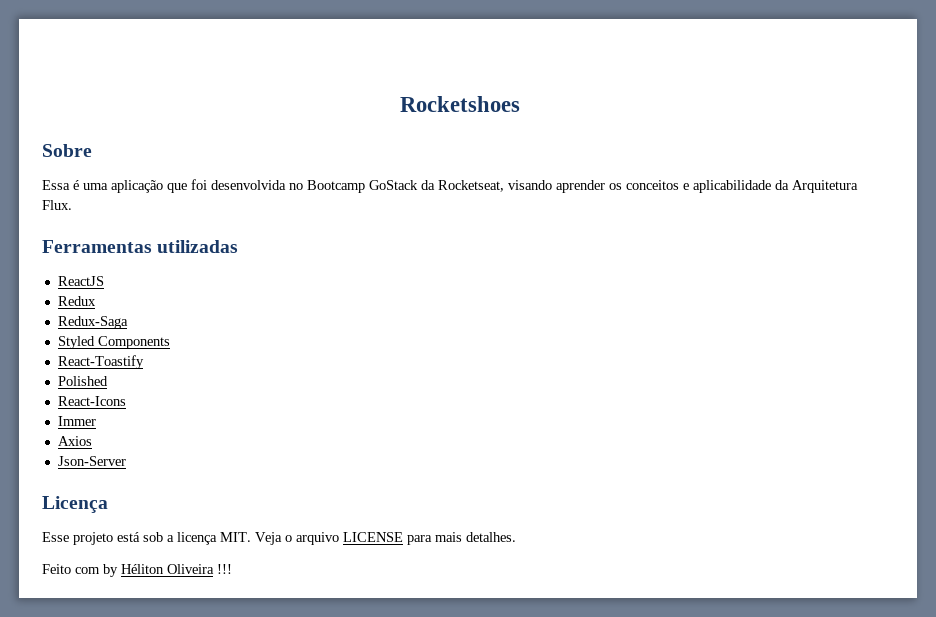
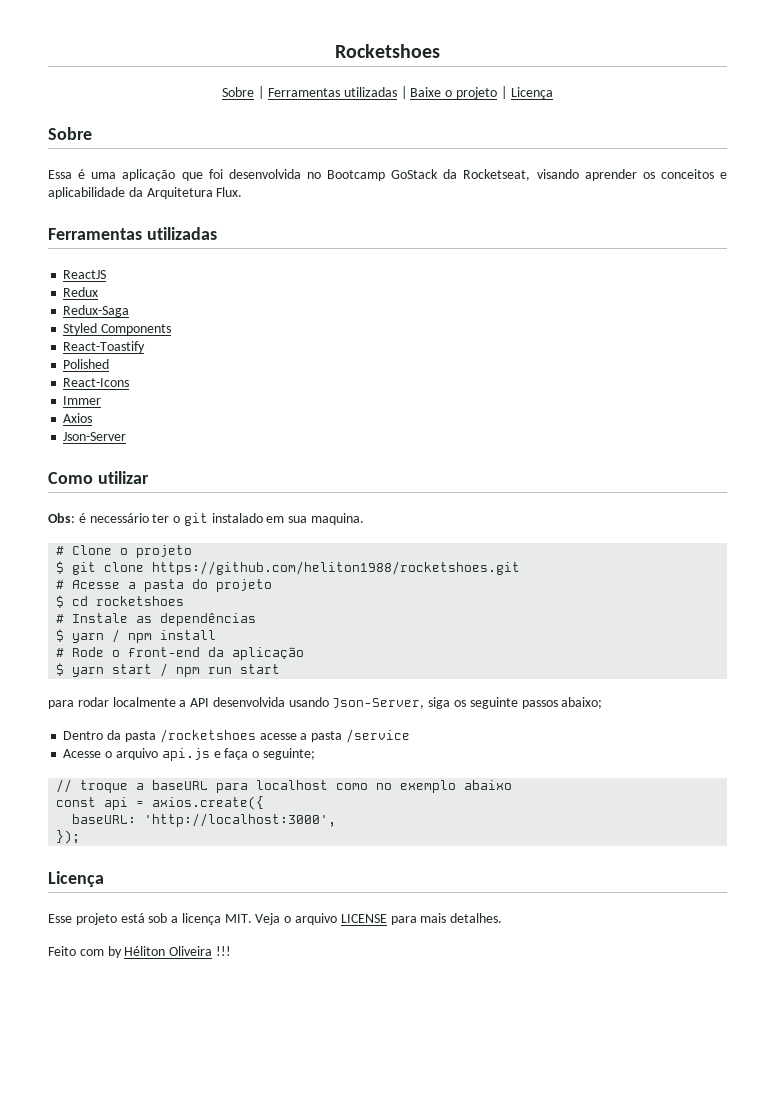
+ Sobre | Ferramentas utilizadas | Baixe o projeto | Licença
+ Como utilizar
+ Obs: é necessário ter o git instalado em sua maquina.
+ # Clone o projeto
+ $ git clone https://github.com/heliton1988/rocketshoes.git
+ # Acesse a pasta do projeto
+ $ cd rocketshoes
+ # Instale as dependências
+ $ yarn / npm install
+ # Rode o front-end da aplicação
+ $ yarn start / npm run start
+ para rodar localmente a API desenvolvida usando Json-Server, siga os seguinte passos abaixo;
+ Dentro da pasta /rocketshoes acesse a pasta /service
+ Acesse o arquivo api.js e faça o seguinte;
+ // troque a baseURL para localhost como no exemplo abaixo
+ const api = axios.create({
+ baseURL: 'http://localhost:3000',
+ });

